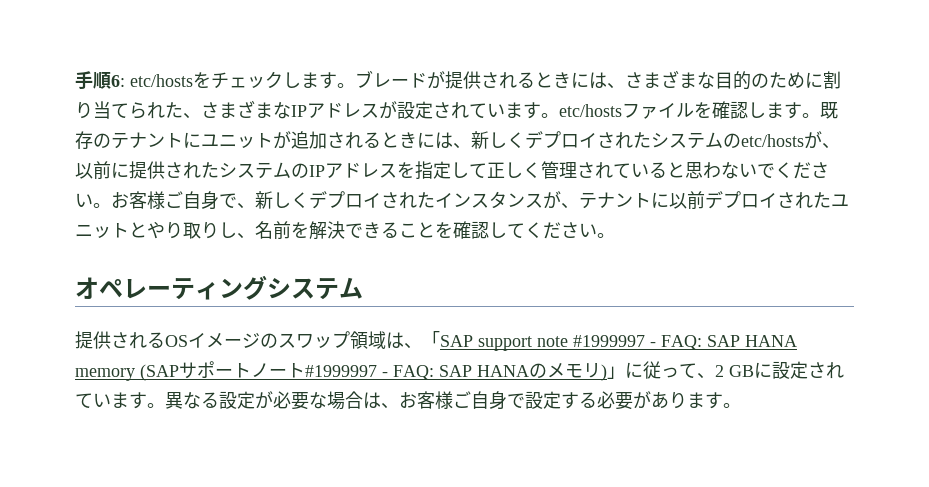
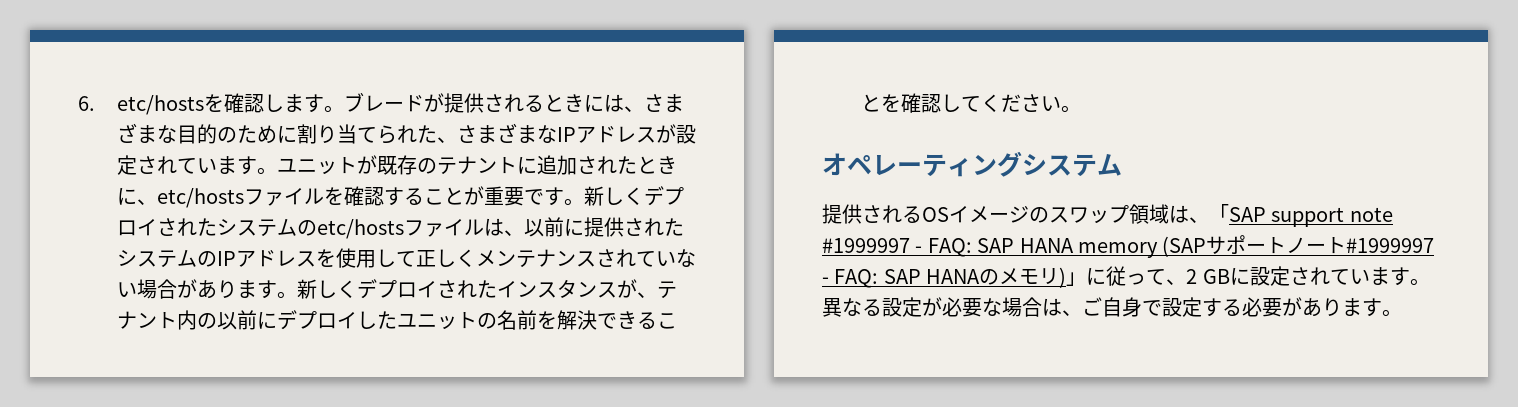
- 手順6: etc/hostsをチェックします。
+ 6. etc/hostsを確認します。
- ブレードが提供されるときには、さまざまな目的のために割り当てられた、さまざまなIPアドレスが設定されています。etc/hostsファイルを確認します。既存のテナントにユニットが追加されるときには、新しくデプロイされたシステムのetc/hostsが、以前に提供されたシステムのIPアドレスを指定して正しく管理されていると思わないでください。お客様ご自身で、新しくデプロイされたインスタンスが、テナントに以前デプロイされたユニットとやり取りし、名前を解決できることを確認してください。
+ ブレードが提供されるときには、さまざまな目的のために割り当てられた、さまざまなIPアドレスが設定されています。ユニットが既存のテナントに追加されたときに、etc/hostsファイルを確認することが重要です。新しくデプロイされたシステムのetc/hostsファイルは、以前に提供されたシステムのIPアドレスを使用して正しくメンテナンスされていない場合があります。新しくデプロイされたインスタンスが、テナント内の以前にデプロイしたユニットの名前を解決できることを確認してください。
- 異なる設定が必要な場合は、お客様ご自身で設定する必要があります。
+ 異なる設定が必要な場合は、ご自身で設定する必要があります。

